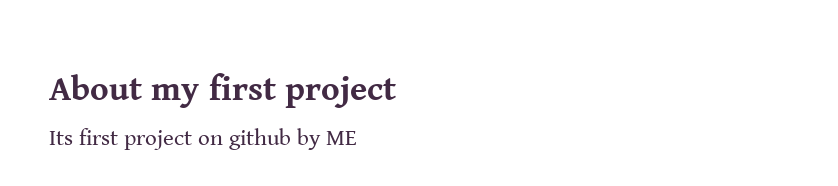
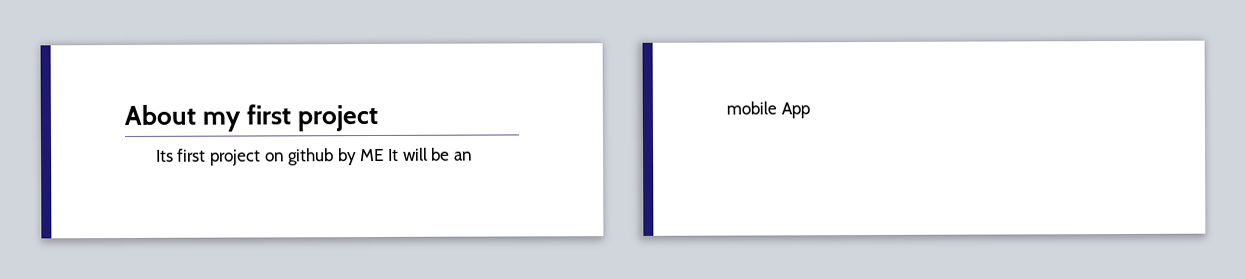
- Its first project on github by ME
+ Its first project on github by ME It will be an mobile App

